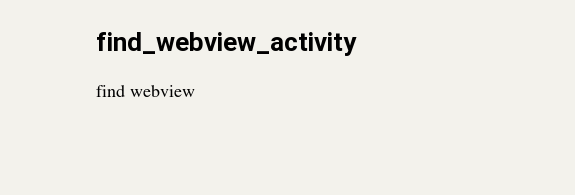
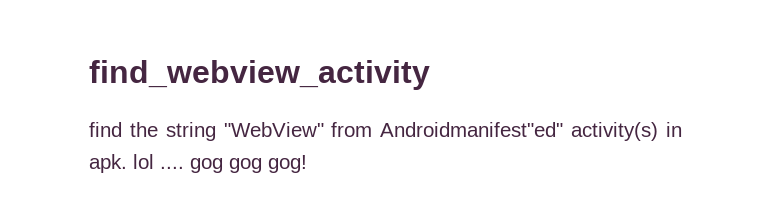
- find webview
+ find the string "WebView" from Androidmanifest"ed" activity(s) in apk. lol .... gog gog gog!

